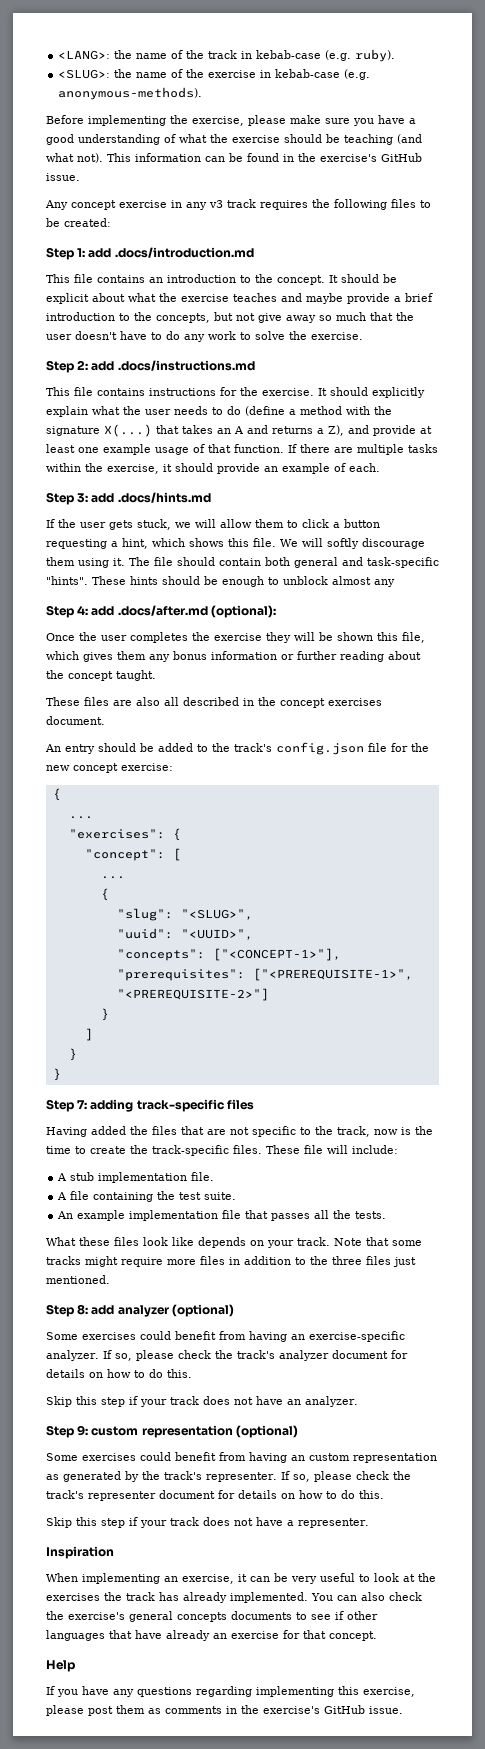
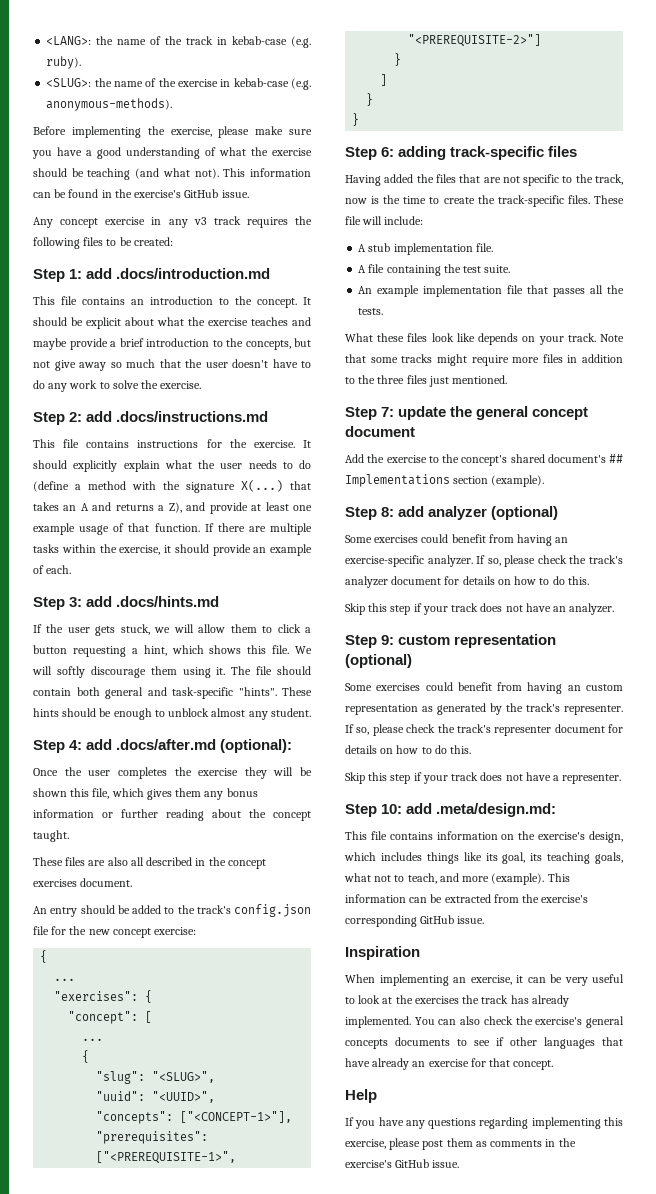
- These hints should be enough to unblock almost any
+ These hints should be enough to unblock almost any student.
- Step 7: adding track-specific files
+ Step 6: adding track-specific files
+ Step 7: update the general concept document
+ Add the exercise to the concept's shared document's ## Implementations section (example).
+ Step 10: add .meta/design.md:
+ This file contains information on the exercise's design, which includes things like its goal, its teaching goals, what not to teach, and more (example). This information can be extracted from the exercise's corresponding GitHub issue.

